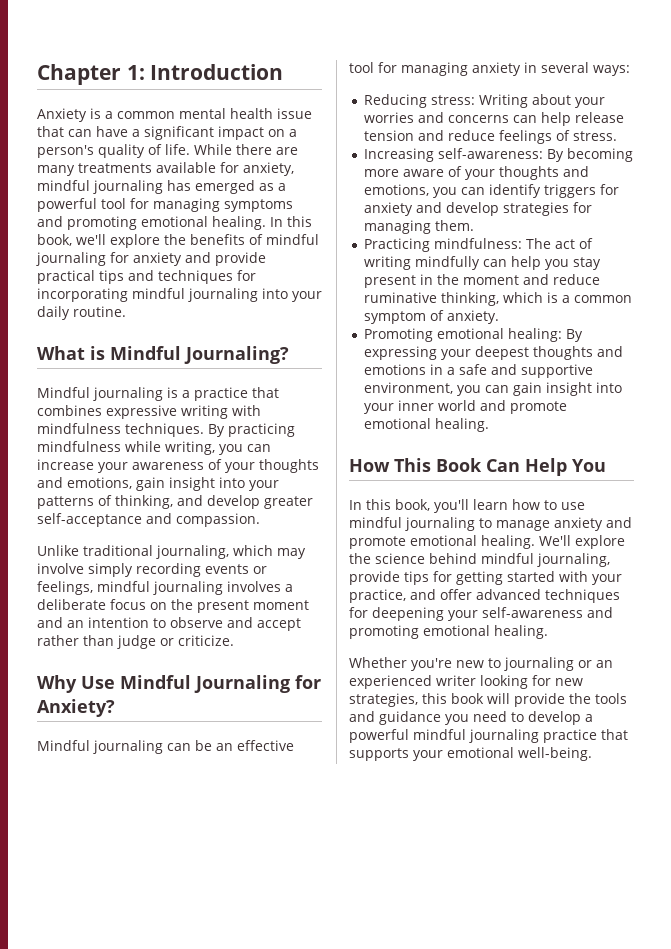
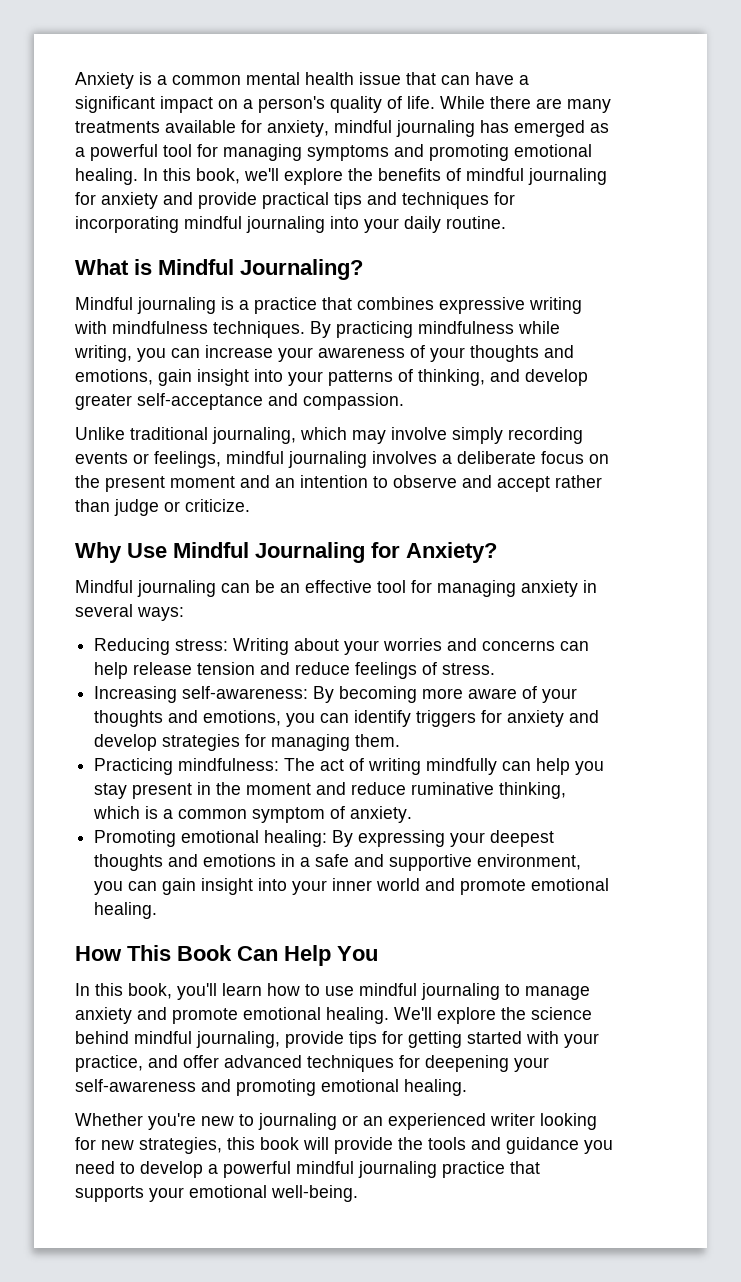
- Chapter 1: Introduction

